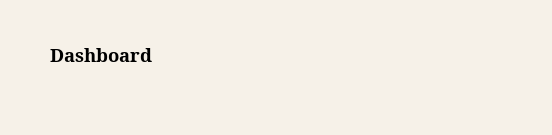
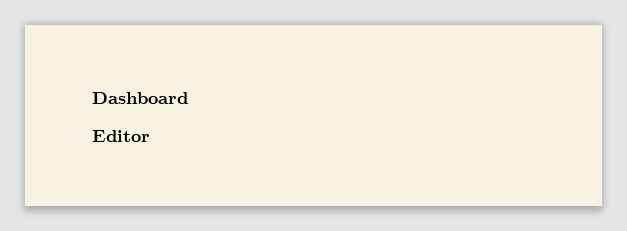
+ Editor

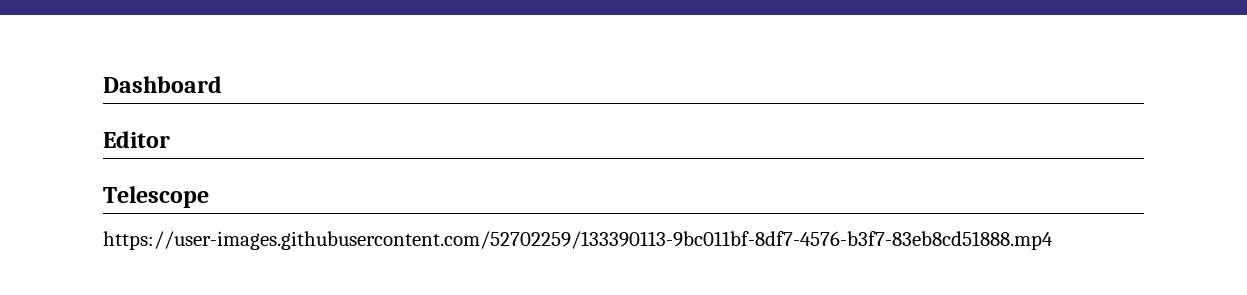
+ Telescope
+ https://user-images.githubusercontent.com/52702259/133390113-9bc011bf-8df7-4576-b3f7-83eb8cd51888.mp4

